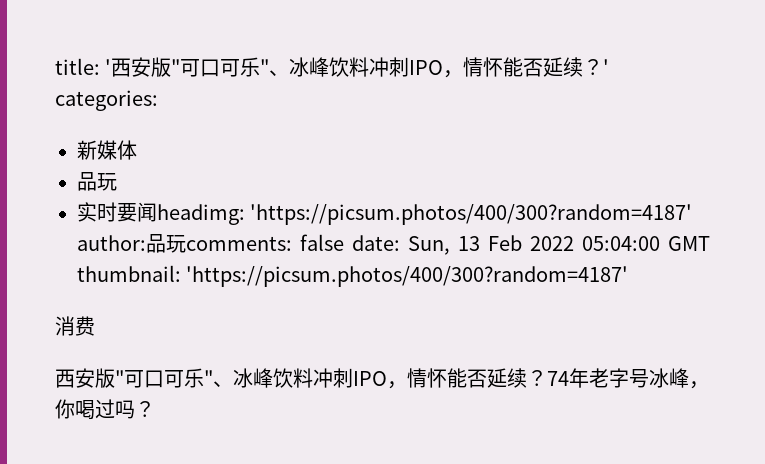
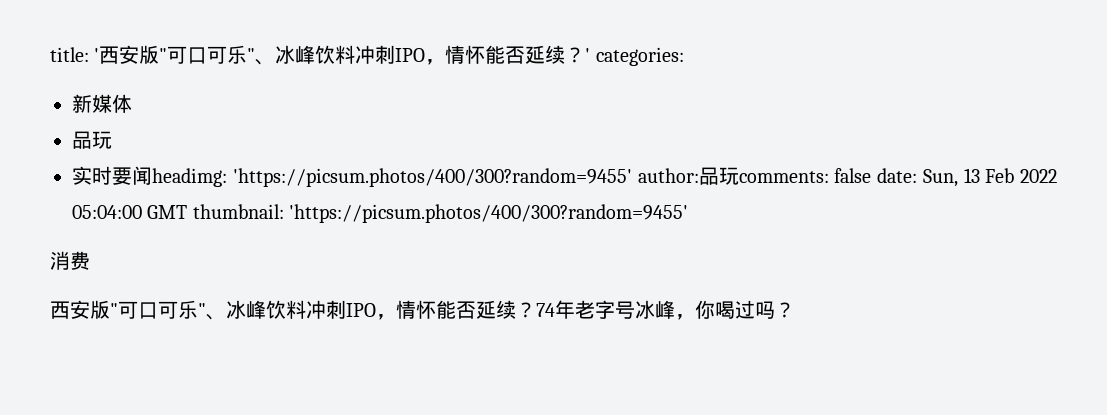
- 实时要闻headimg: 'https://picsum.photos/400/300?random=4187' author:品玩comments: false date: Sun, 13 Feb 2022 05:04:00 GMT thumbnail: 'https://picsum.photos/400/300?random=4187'
+ 实时要闻headimg: 'https://picsum.photos/400/300?random=9455' author:品玩comments: false date: Sun, 13 Feb 2022 05:04:00 GMT thumbnail: 'https://picsum.photos/400/300?random=9455'

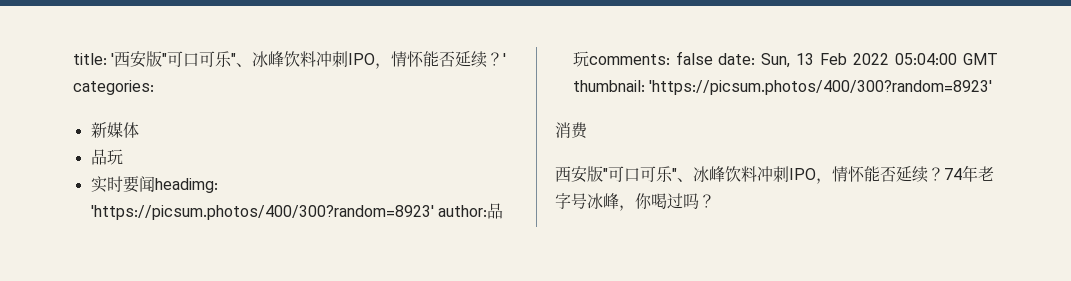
- 实时要闻headimg: 'https://picsum.photos/400/300?random=9455' author:品玩comments: false date: Sun, 13 Feb 2022 05:04:00 GMT thumbnail: 'https://picsum.photos/400/300?random=9455'
+ 实时要闻headimg: 'https://picsum.photos/400/300?random=8923' author:品玩comments: false date: Sun, 13 Feb 2022 05:04:00 GMT thumbnail: 'https://picsum.photos/400/300?random=8923'

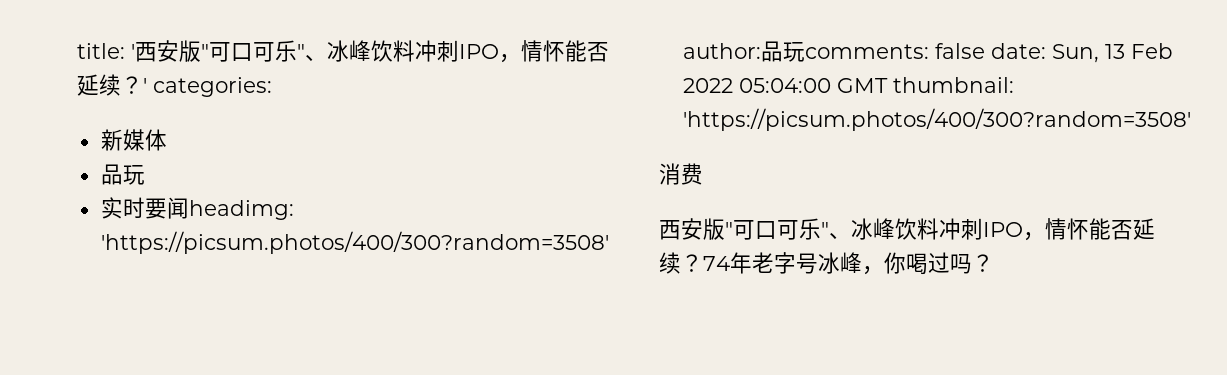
- 实时要闻headimg: 'https://picsum.photos/400/300?random=8923' author:品玩comments: false date: Sun, 13 Feb 2022 05:04:00 GMT thumbnail: 'https://picsum.photos/400/300?random=8923'
+ 实时要闻headimg: 'https://picsum.photos/400/300?random=3508' author:品玩comments: false date: Sun, 13 Feb 2022 05:04:00 GMT thumbnail: 'https://picsum.photos/400/300?random=3508'

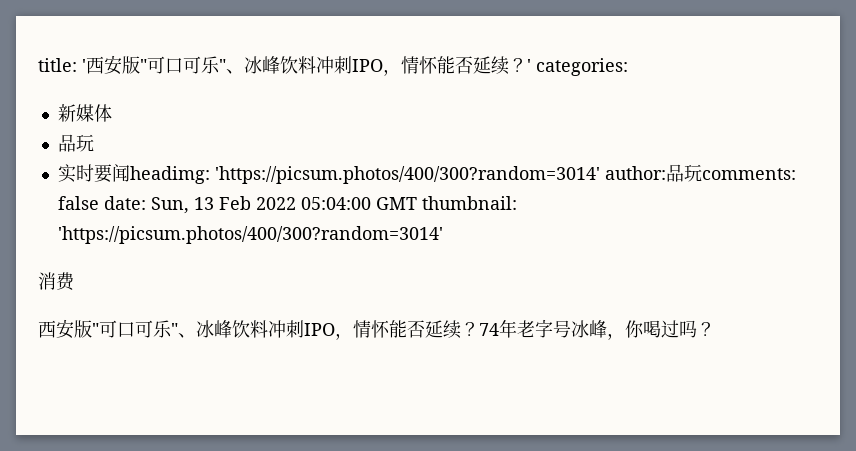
- 实时要闻headimg: 'https://picsum.photos/400/300?random=3508' author:品玩comments: false date: Sun, 13 Feb 2022 05:04:00 GMT thumbnail: 'https://picsum.photos/400/300?random=3508'
+ 实时要闻headimg: 'https://picsum.photos/400/300?random=3014' author:品玩comments: false date: Sun, 13 Feb 2022 05:04:00 GMT thumbnail: 'https://picsum.photos/400/300?random=3014'

